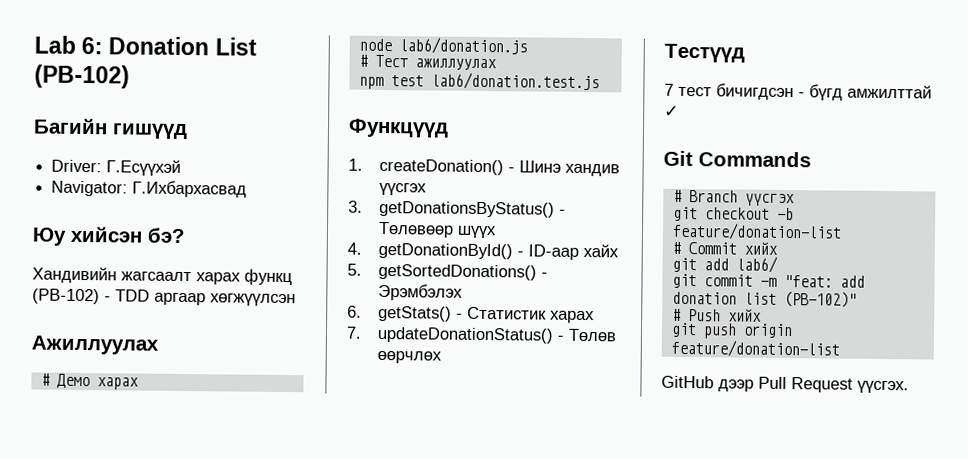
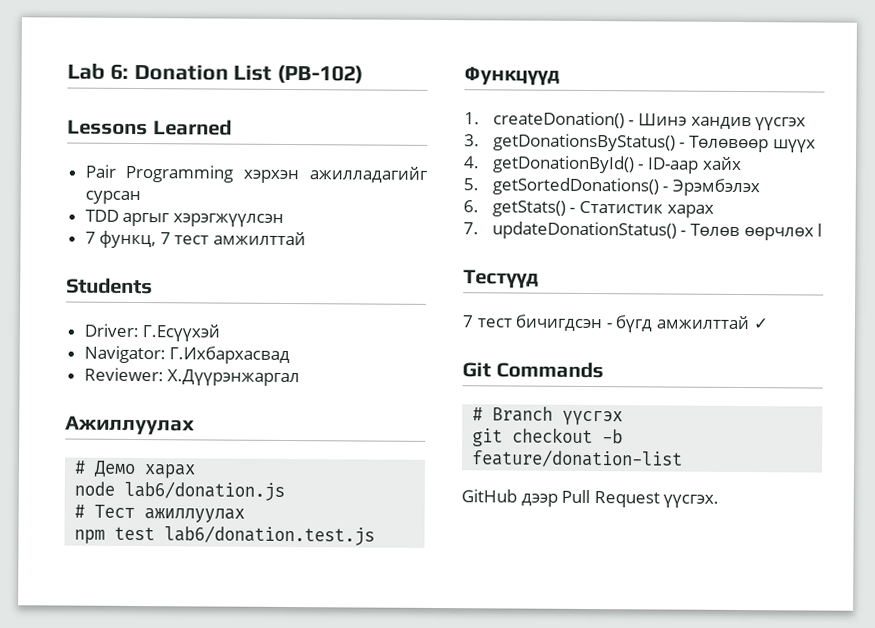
- Багийн гишүүд
+ Lessons Learned
+ Pair Programming хэрхэн ажилладагийг сурсан
+ TDD аргыг хэрэгжүүлсэн
+ 7 функц, 7 тест амжилттай
+ Students
  Driver: Г.Есүүхэй
  Navigator: Г.Ихбархасвад
- Юу хийсэн бэ?
- Хандивийн жагсаалт харах функц (PB-102) - TDD аргаар хөгжүүлсэн
+ Reviewer: Х.Дүүрэнжаргал
- 7. updateDonationStatus() - Төлөв өөрчлөх
+ 7. updateDonationStatus() - Төлөв өөрчлөх l
- # Commit хийх
- git add lab6/
- git commit -m "feat: add donation list (PB-102)"
- # Push хийх
- git push origin feature/donation-list

